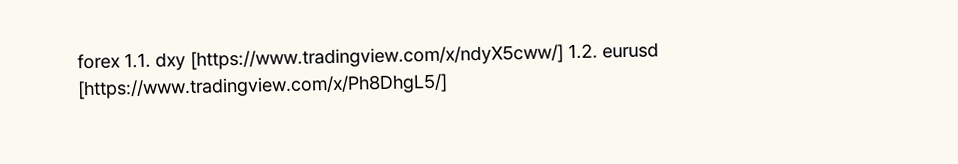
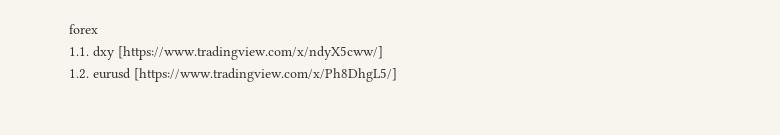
- forex 1.1. dxy [https://www.tradingview.com/x/ndyX5cww/] 1.2. eurusd [https://www.tradingview.com/x/Ph8DhgL5/]
+ forex
+ 1.1. dxy [https://www.tradingview.com/x/ndyX5cww/]
+ 1.2. eurusd [https://www.tradingview.com/x/Ph8DhgL5/]

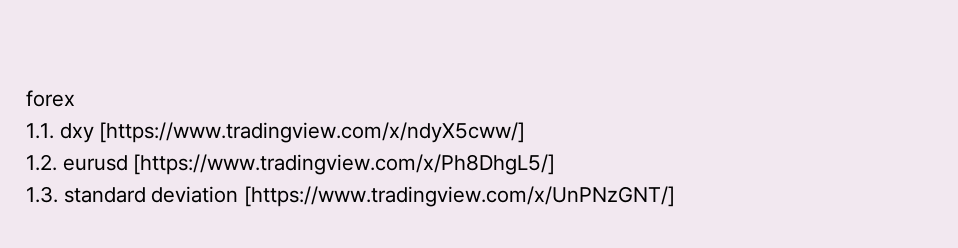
+ 1.3. standard deviation [https://www.tradingview.com/x/UnPNzGNT/]

